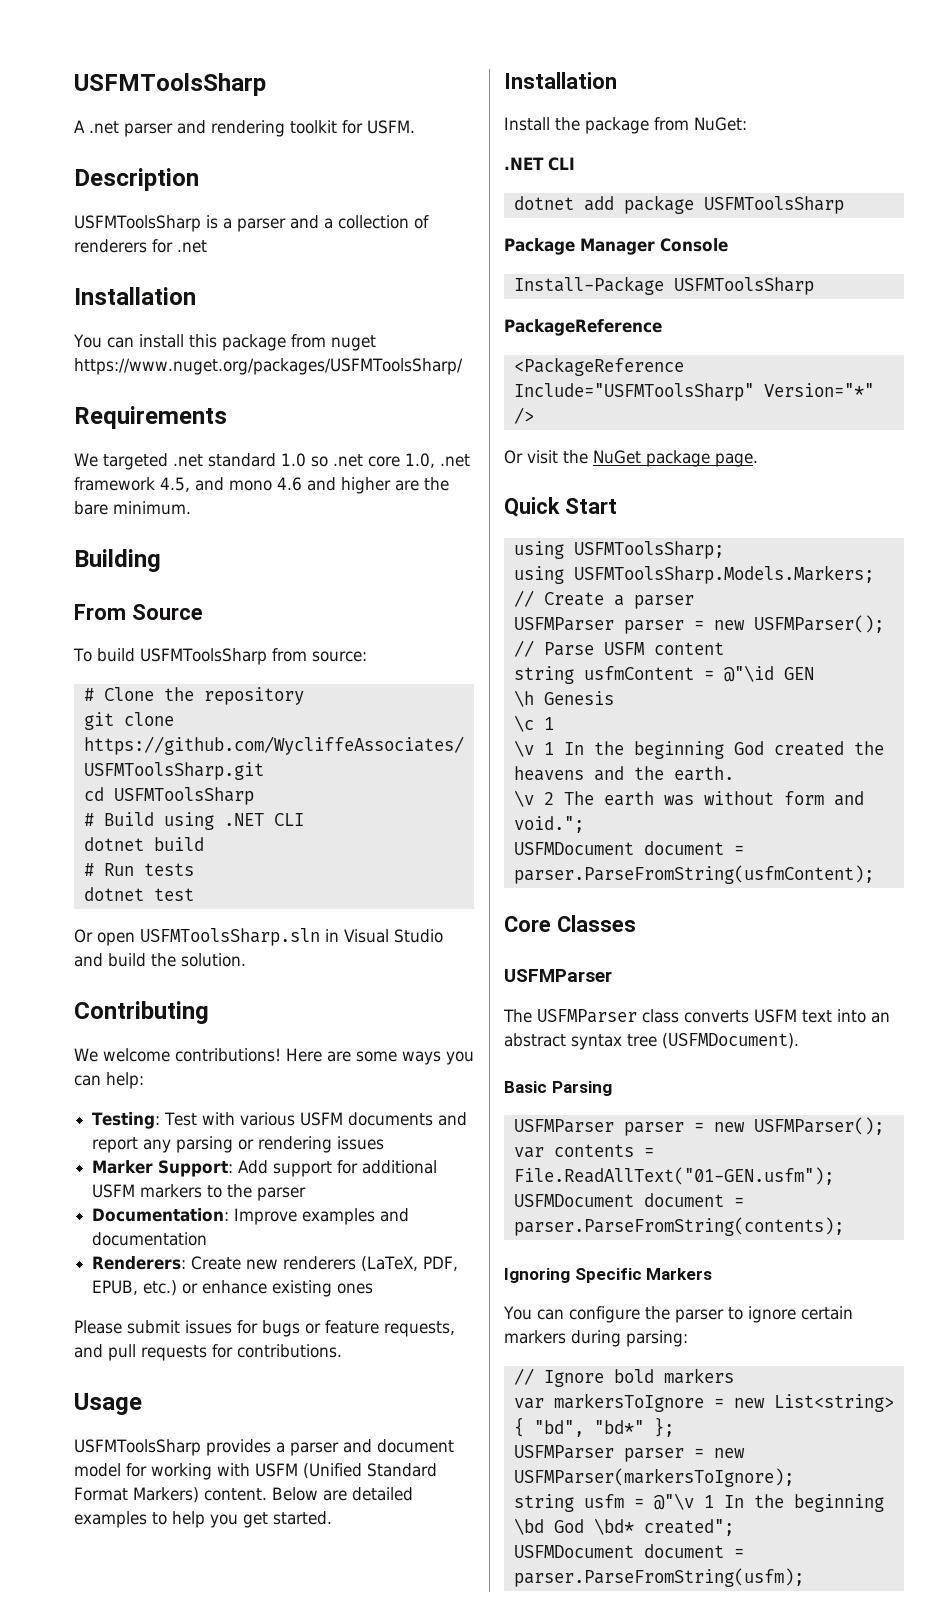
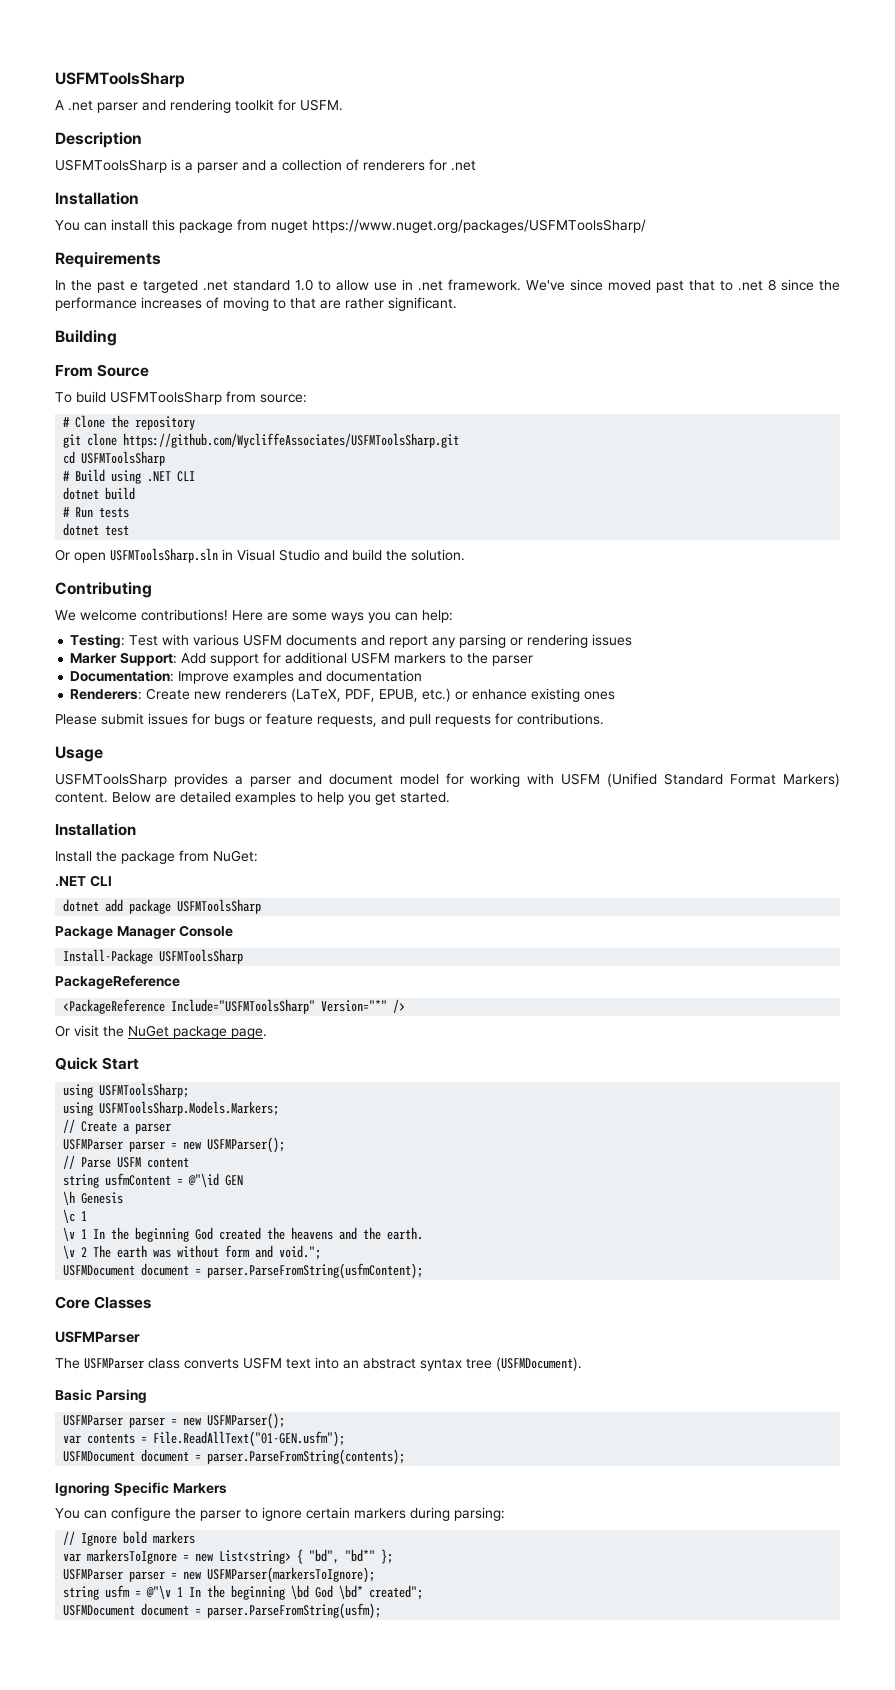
- We targeted .net standard 1.0 so .net core 1.0, .net framework 4.5, and mono 4.6 and higher are the bare minimum.
+ In the past e targeted .net standard 1.0 to allow use in .net framework. We've since moved past that to .net 8 since the performance increases of moving to that are rather significant.

